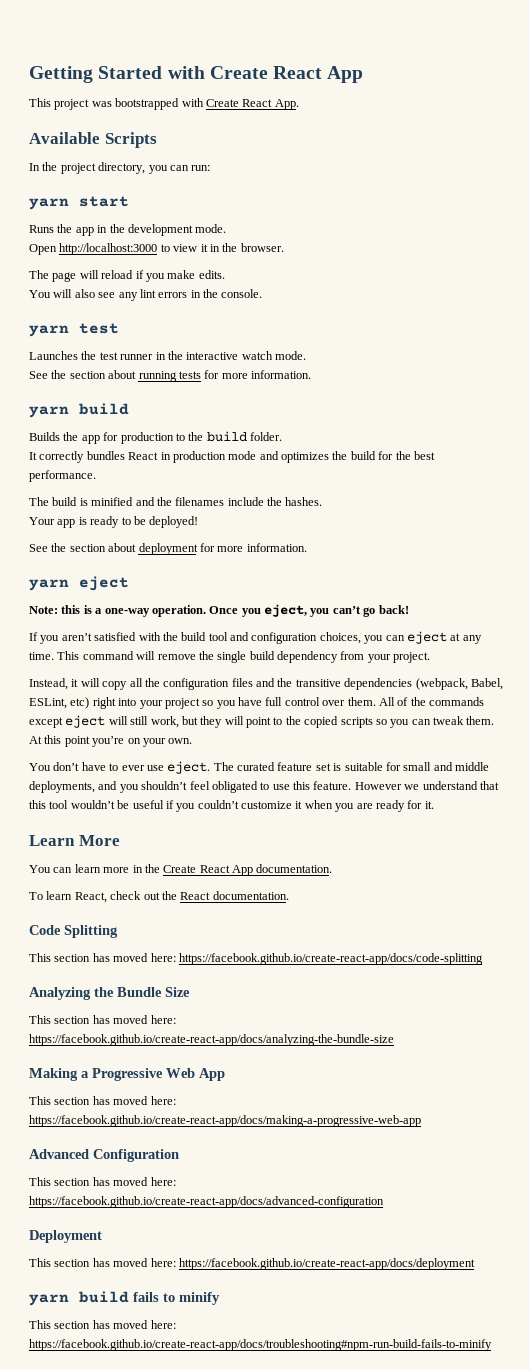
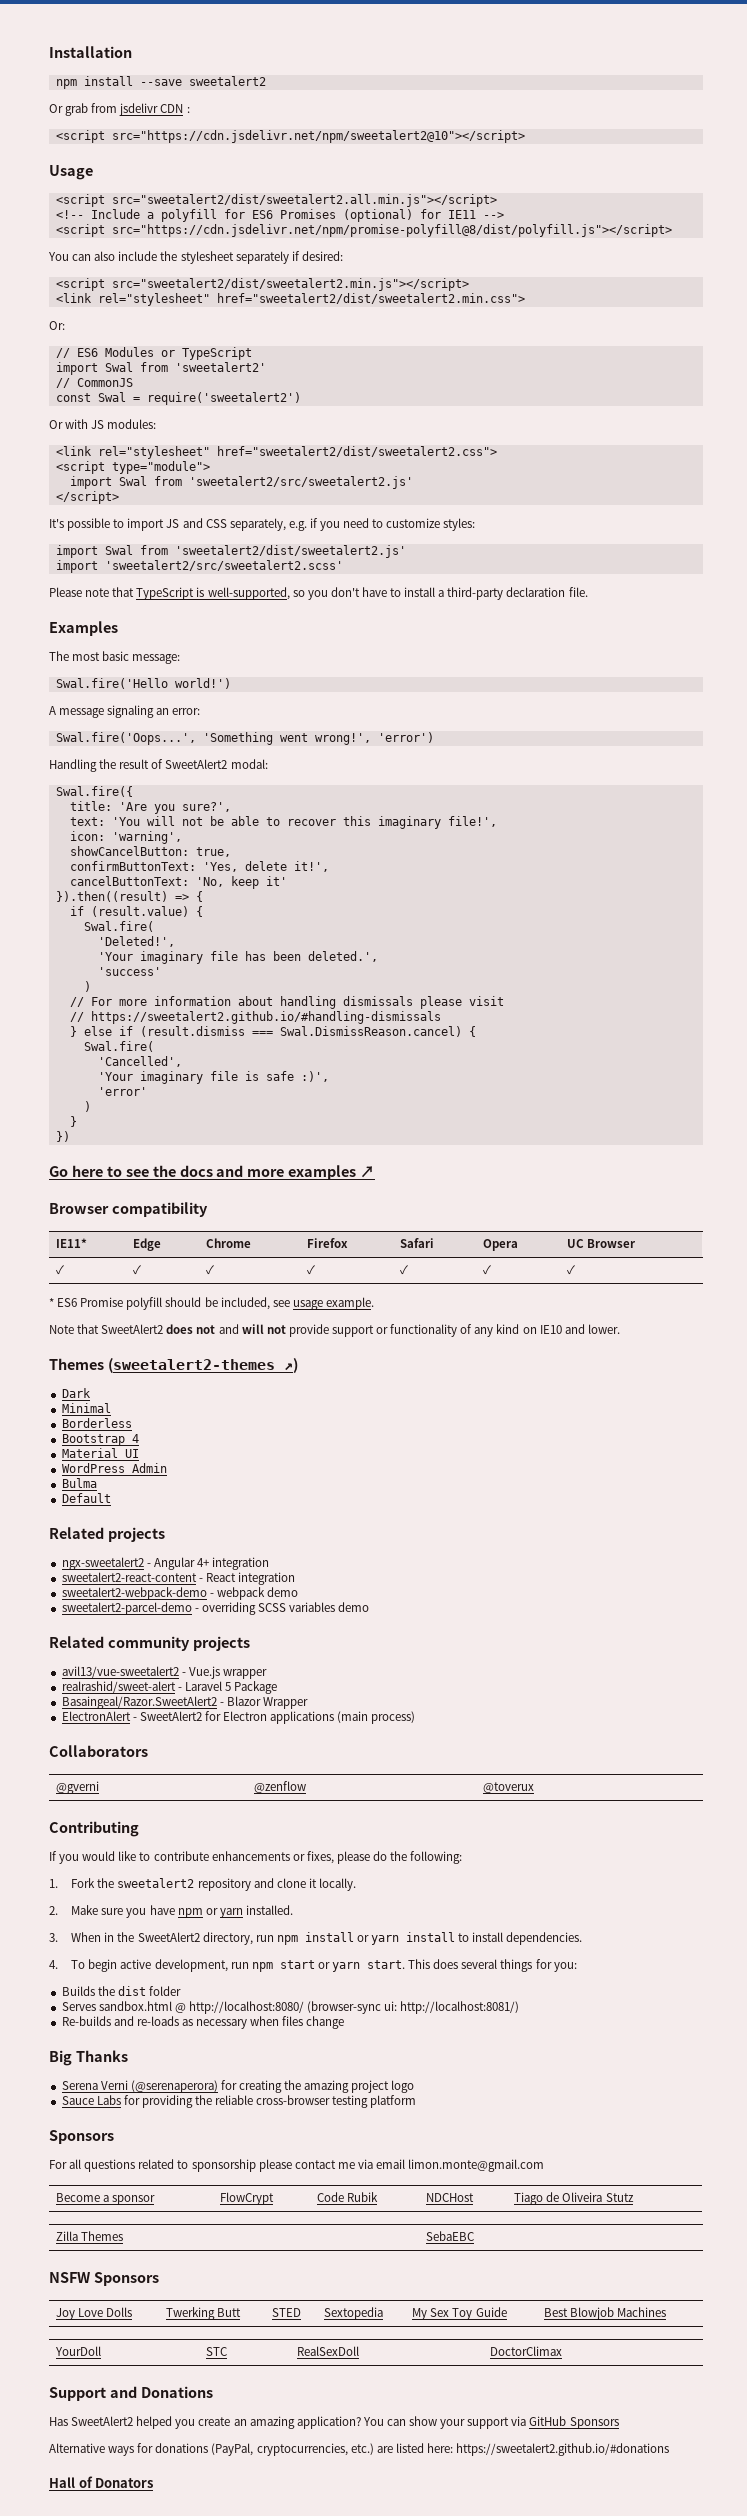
- Getting Started with Create React App
- This project was bootstrapped with Create React App.
- Available Scripts
- In the project directory, you can run:
- yarn start
- Runs the app in the development mode.
- Open http://localhost:3000 to view it in the browser.
- The page will reload if you make edits.
- You will also see any lint errors in the console.
- yarn test
- Launches the test runner in the interactive watch mode.
- See the section about running tests for more information.
- yarn build
- Builds the app for production to the build folder.
- It correctly bundles React in production mode and optimizes the build for the best performance.
- The build is minified and the filenames include the hashes.
- Your app is ready to be deployed!
- See the section about deployment for more information.
- yarn eject
- Note: this is a one-way operation. Once you eject, you can’t go back!
- If you aren’t satisfied with the build tool and configuration choices, you can eject at any time. This command will remove the single build dependency from your project.
- Instead, it will copy all the configuration files and the transitive dependencies (webpack, Babel, ESLint, etc) right into your project so you have full control over them. All of the commands except eject will still work, but they will point to the copied scripts so you can tweak them. At this point you’re on your own.
- You don’t have to ever use eject. The curated feature set is suitable for small and middle deployments, and you shouldn’t feel obligated to use this feature. However we understand that this tool wouldn’t be useful if you couldn’t customize it when you are ready for it.
- Learn More
- You can learn more in the Create React App documentation.
- To learn React, check out the React documentation.
- Code Splitting
- This section has moved here: https://facebook.github.io/create-react-app/docs/code-splitting
- Analyzing the Bundle Size
- This section has moved here: https://facebook.github.io/create-react-app/docs/analyzing-the-bundle-size
- Making a Progressive Web App
- This section has moved here: https://facebook.github.io/create-react-app/docs/making-a-progressive-web-app
- Advanced Configuration
- This section has moved here: https://facebook.github.io/create-react-app/docs/advanced-configuration
- Deployment
- This section has moved here: https://facebook.github.io/create-react-app/docs/deployment
- yarn build fails to minify
- This section has moved here: https://facebook.github.io/create-react-app/docs/troubleshooting#npm-run-build-fails-to-minify
+ Installation
+ npm install --save sweetalert2
+ Or grab from jsdelivr CDN :
+ <script src="https://cdn.jsdelivr.net/npm/sweetalert2@10"></script>
+ Usage
+ <script src="sweetalert2/dist/sweetalert2.all.min.js"></script>
+ <!-- Include a polyfill for ES6 Promises (optional) for IE11 -->
+ <script src="https://cdn.jsdelivr.net/npm/promise-polyfill@8/dist/polyfill.js"></script>
+ You can also include the stylesheet separately if desired:
+ <script src="sweetalert2/dist/sweetalert2.min.js"></script>
+ <link rel="stylesheet" href="sweetalert2/dist/sweetalert2.min.css">
+ Or:
+ // ES6 Modules or TypeScript
+ import Swal from 'sweetalert2'
+ // CommonJS
+ const Swal = require('sweetalert2')
+ Or with JS modules:
+ <link rel="stylesheet" href="sweetalert2/dist/sweetalert2.css">
+ <script type="module">
+ import Swal from 'sweetalert2/src/sweetalert2.js'
+ </script>
+ It's possible to import JS and CSS separately, e.g. if you need to customize styles:
+ import Swal from 'sweetalert2/dist/sweetalert2.js'
+ import 'sweetalert2/src/sweetalert2.scss'
+ Please note that TypeScript is well-supported, so you don't have to install a third-party declaration file.
+ Examples
+ The most basic message:
+ Swal.fire('Hello world!')
+ A message signaling an error:
+ Swal.fire('Oops...', 'Something went wrong!', 'error')
+ Handling the result of SweetAlert2 modal:
+ Swal.fire({
+ title: 'Are you sure?',
+ text: 'You will not be able to recover this imaginary file!',
+ icon: 'warning',
+ showCancelButton: true,
+ confirmButtonText: 'Yes, delete it!',
+ cancelButtonText: 'No, keep it'
+ }).then((result) => {
+ if (result.value) {
+ Swal.fire(
+ 'Deleted!',
+ 'Your imaginary file has been deleted.',
+ 'success'
+ )
+ // For more information about handling dismissals please visit
+ // https://sweetalert2.github.io/#handling-dismissals
+ } else if (result.dismiss === Swal.DismissReason.cancel) {
+ Swal.fire(
+ 'Cancelled',
+ 'Your imaginary file is safe :)',
+ 'error'
+ )
+ }
+ })
+ Go here to see the docs and more examples ↗
+ Browser compatibility
+ IE11* | Edge | Chrome | Firefox | Safari | Opera | UC Browser
+ ✓ | ✓ | ✓ | ✓ | ✓ | ✓ | ✓
+ * ES6 Promise polyfill should be included, see usage example.
+ Note that SweetAlert2 does not and will not provide support or functionality of any kind on IE10 and lower.
+ Themes (sweetalert2-themes ↗)
+ Dark
+ Minimal
+ Borderless
+ Bootstrap 4
+ Material UI
+ WordPress Admin
+ Bulma
+ Default
+ Related projects
+ ngx-sweetalert2 - Angular 4+ integration
+ sweetalert2-react-content - React integration
+ sweetalert2-webpack-demo - webpack demo
+ sweetalert2-parcel-demo - overriding SCSS variables demo
+ Related community projects
+ avil13/vue-sweetalert2 - Vue.js wrapper
+ realrashid/sweet-alert - Laravel 5 Package
+ Basaingeal/Razor.SweetAlert2 - Blazor Wrapper
+ ElectronAlert - SweetAlert2 for Electron applications (main process)
+ Collaborators
+ @gverni | @zenflow | @toverux
+ Contributing
+ If you would like to contribute enhancements or fixes, please do the following:
+ 1. Fork the sweetalert2 repository and clone it locally.
+ 2. Make sure you have npm or yarn installed.
+ 3. When in the SweetAlert2 directory, run npm install or yarn install to install dependencies.
+ 4. To begin active development, run npm start or yarn start. This does several things for you:
+ Builds the dist folder
+ Serves sandbox.html @ http://localhost:8080/ (browser-sync ui: http://localhost:8081/)
+ Re-builds and re-loads as necessary when files change
+ Big Thanks
+ Serena Verni (@serenaperora) for creating the amazing project logo
+ Sauce Labs for providing the reliable cross-browser testing platform
+ Sponsors
+ For all questions related to sponsorship please contact me via email limon.monte@gmail.com
+ Become a sponsor | FlowCrypt | Code Rubik | NDCHost | Tiago de Oliveira Stutz
+ Zilla Themes | SebaEBC
+ NSFW Sponsors
+ Joy Love Dolls | Twerking Butt | STED | Sextopedia | My Sex Toy Guide | Best Blowjob Machines
+ YourDoll | STC | RealSexDoll | DoctorClimax
+ Support and Donations
+ Has SweetAlert2 helped you create an amazing application? You can show your support via GitHub Sponsors
+ Alternative ways for donations (PayPal, cryptocurrencies, etc.) are listed here: https://sweetalert2.github.io/#donations
+ Hall of Donators

